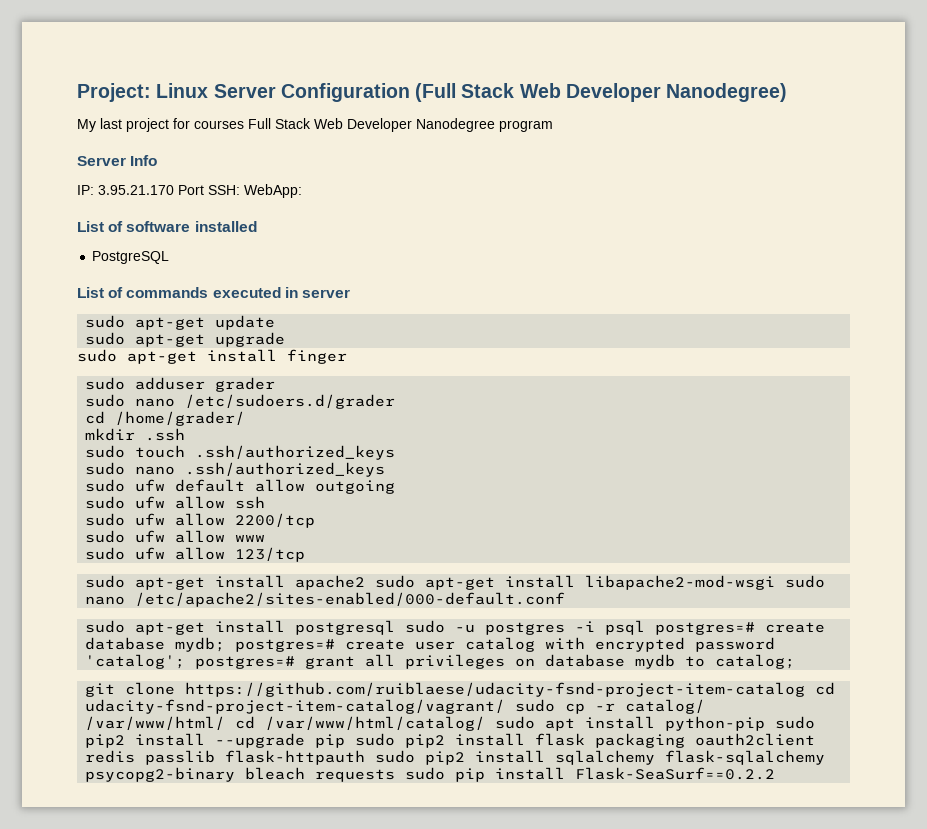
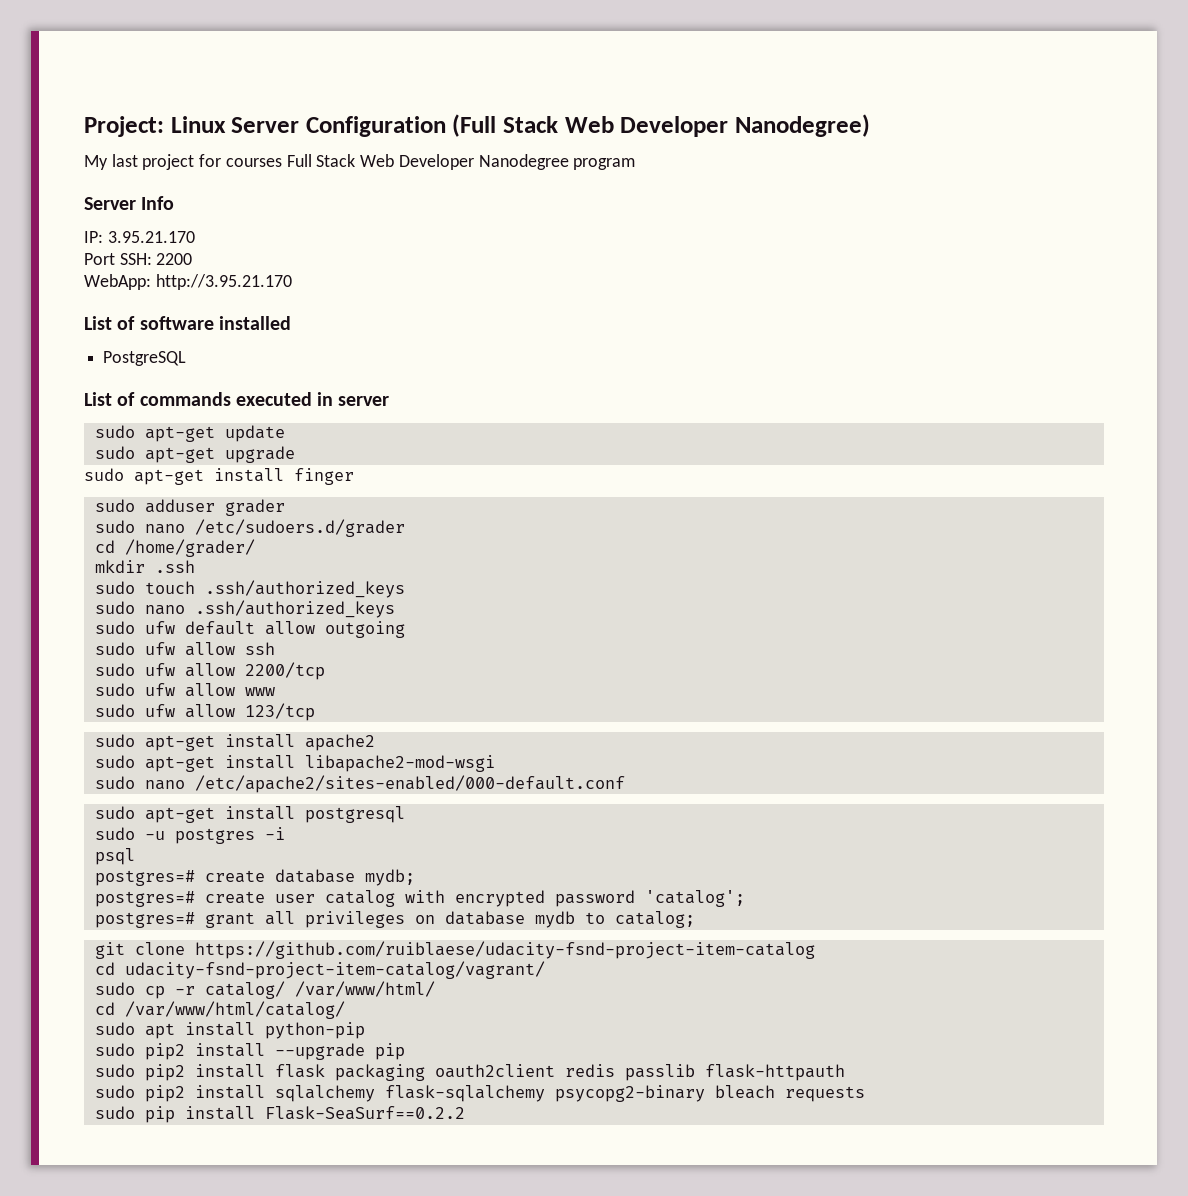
- IP: 3.95.21.170 Port SSH: WebApp:
+ IP: 3.95.21.170
+ Port SSH: 2200
+ WebApp: http://3.95.21.170
- sudo apt-get install apache2 sudo apt-get install libapache2-mod-wsgi sudo nano /etc/apache2/sites-enabled/000-default.conf
+ sudo apt-get install apache2
+ sudo apt-get install libapache2-mod-wsgi
+ sudo nano /etc/apache2/sites-enabled/000-default.conf
- sudo apt-get install postgresql sudo -u postgres -i psql postgres=# create database mydb; postgres=# create user catalog with encrypted password 'catalog'; postgres=# grant all privileges on database mydb to catalog;
+ sudo apt-get install postgresql
+ sudo -u postgres -i
+ psql
+ postgres=# create database mydb;
+ postgres=# create user catalog with encrypted password 'catalog';
+ postgres=# grant all privileges on database mydb to catalog;
- git clone https://github.com/ruiblaese/udacity-fsnd-project-item-catalog cd udacity-fsnd-project-item-catalog/vagrant/ sudo cp -r catalog/ /var/www/html/ cd /var/www/html/catalog/ sudo apt install python-pip sudo pip2 install --upgrade pip sudo pip2 install flask packaging oauth2client redis passlib flask-httpauth sudo pip2 install sqlalchemy flask-sqlalchemy psycopg2-binary bleach requests sudo pip install Flask-SeaSurf==0.2.2
+ git clone https://github.com/ruiblaese/udacity-fsnd-project-item-catalog
+ cd udacity-fsnd-project-item-catalog/vagrant/
+ sudo cp -r catalog/ /var/www/html/
+ cd /var/www/html/catalog/
+ sudo apt install python-pip
+ sudo pip2 install --upgrade pip
+ sudo pip2 install flask packaging oauth2client redis passlib flask-httpauth
+ sudo pip2 install sqlalchemy flask-sqlalchemy psycopg2-binary bleach requests
+ sudo pip install Flask-SeaSurf==0.2.2

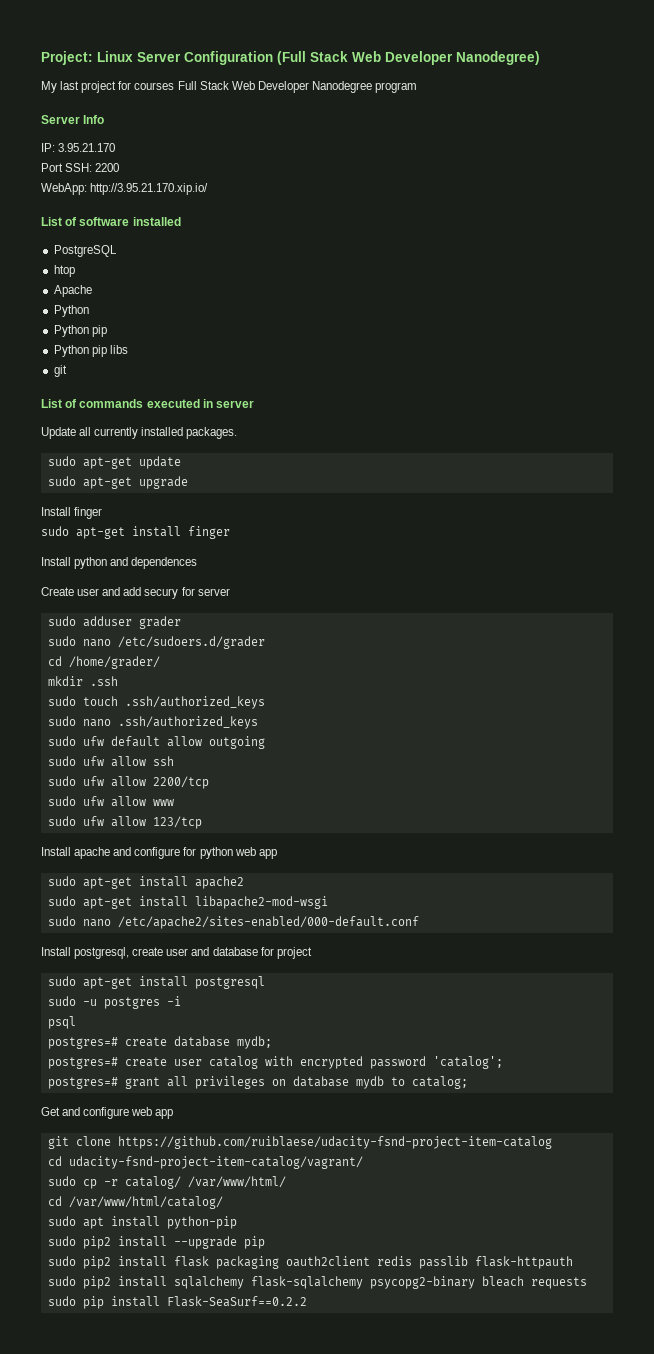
- WebApp: http://3.95.21.170
+ WebApp: http://3.95.21.170.xip.io/
+ htop
+ Apache
+ Python
+ Python pip
+ Python pip libs
+ git
+ Update all currently installed packages.
+ Install finger
+ Install python and dependences
+ Create user and add secury for server
+ Install apache and configure for python web app
+ Install postgresql, create user and database for project
+ Get and configure web app

